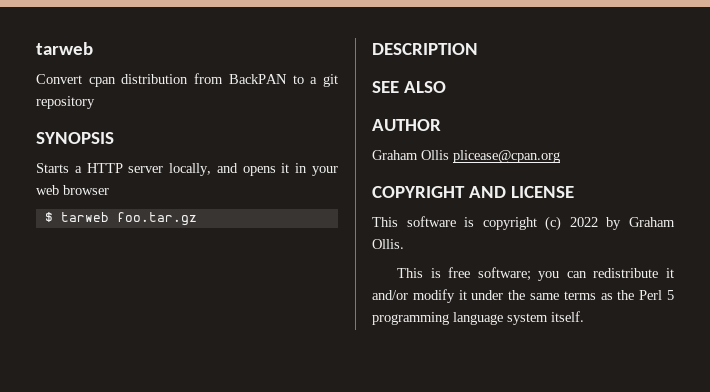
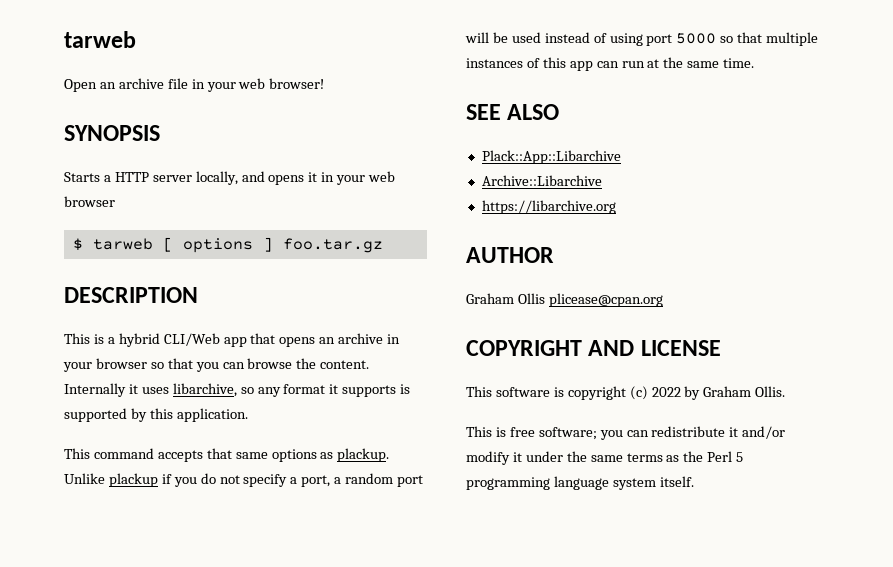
- Convert cpan distribution from BackPAN to a git repository
+ Open an archive file in your web browser!
- $ tarweb foo.tar.gz
+ $ tarweb [ options ] foo.tar.gz
+ This is a hybrid CLI/Web app that opens an archive in your browser so that you can browse the content. Internally it uses libarchive, so any format it supports is supported by this application.
+ This command accepts that same options as plackup. Unlike plackup if you do not specify a port, a random port will be used instead of using port 5000 so that multiple instances of this app can run at the same time.
+ Plack::App::Libarchive
+ Archive::Libarchive
+ https://libarchive.org

